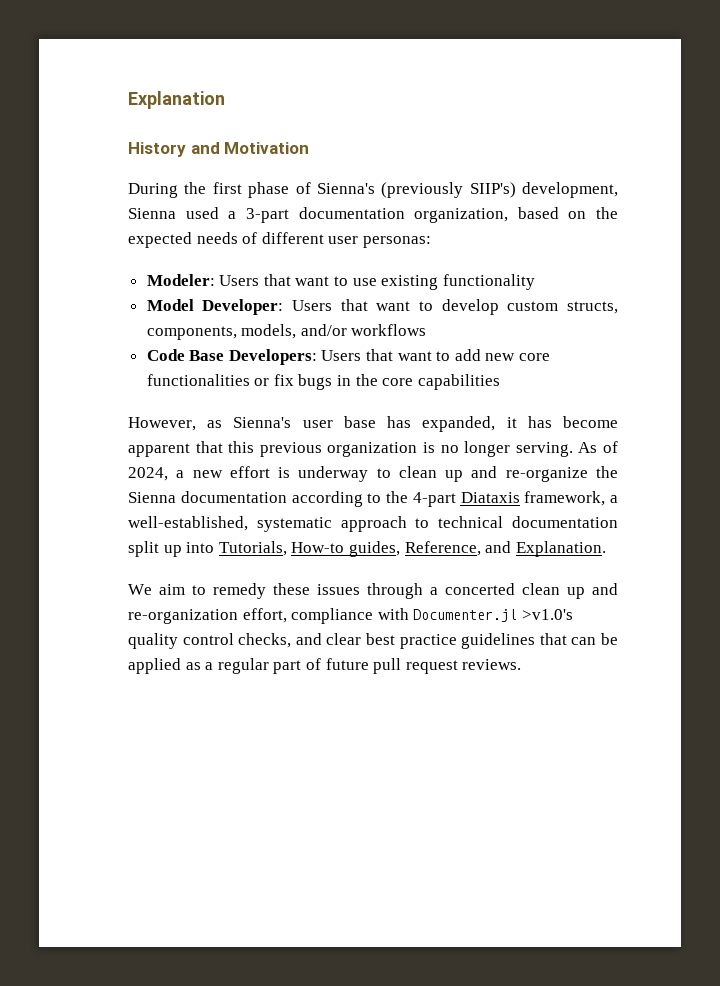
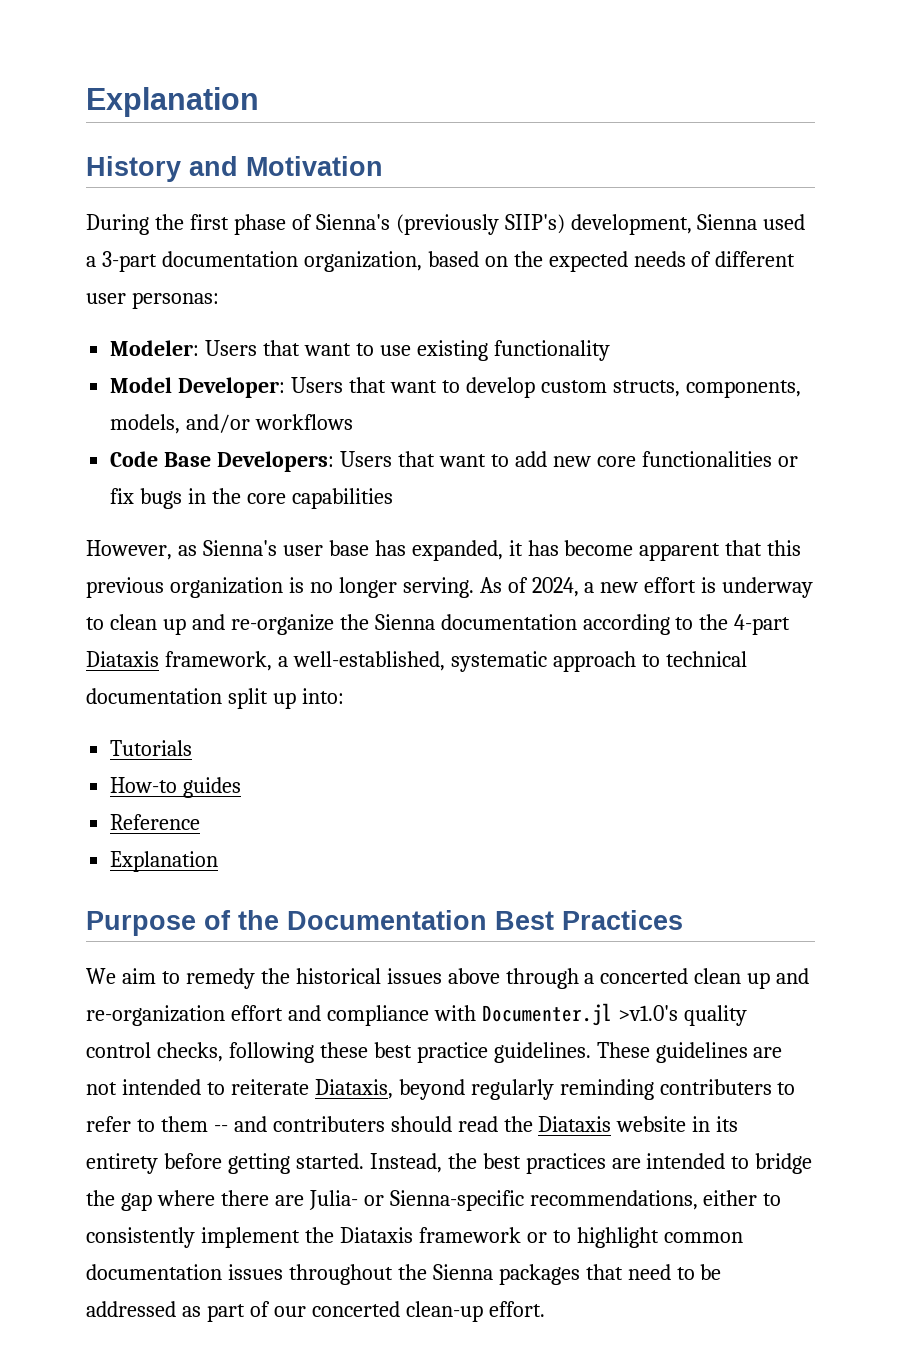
- As of 2024, a new effort is underway to clean up and re-organize the Sienna documentation according to the 4-part Diataxis framework, a well-established, systematic approach to technical documentation split up into Tutorials, How-to guides, Reference, and Explanation.
+ As of 2024, a new effort is underway to clean up and re-organize the Sienna documentation according to the 4-part Diataxis framework, a well-established, systematic approach to technical documentation split up into:
+ Tutorials
+ How-to guides
+ Reference
+ Explanation
+ Purpose of the Documentation Best Practices
- We aim to remedy these issues through a concerted clean up and re-organization effort, compliance with Documenter.jl >v1.0's quality control checks, and clear best practice guidelines that can be applied as a regular part of future pull request reviews.
+ We aim to remedy the historical issues above through a concerted clean up and re-organization effort and compliance with Documenter.jl >v1.0's quality control checks, following these best practice guidelines. These guidelines are not intended to reiterate Diataxis, beyond regularly reminding contributers to refer to them -- and contributers should read the Diataxis website in its entirety before getting started. Instead, the best practices are intended to bridge the gap where there are Julia- or Sienna-specific recommendations, either to consistently implement the Diataxis framework or to highlight common documentation issues throughout the Sienna packages that need to be addressed as part of our concerted clean-up effort.

